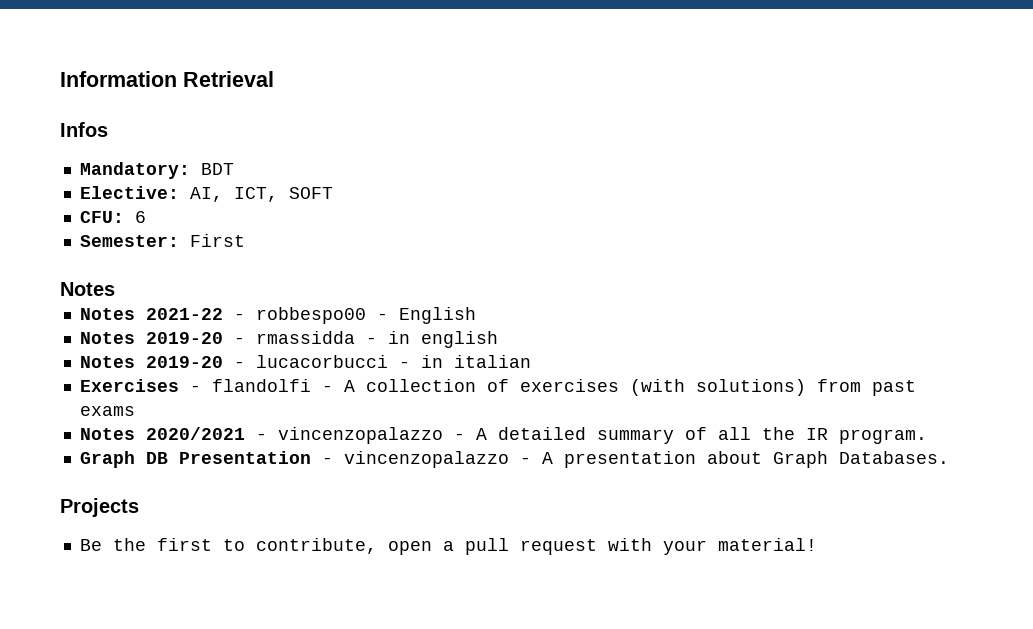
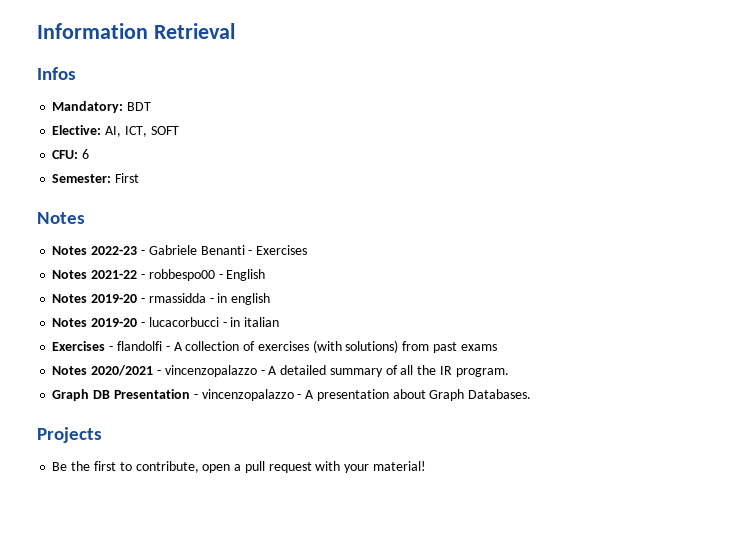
+ Notes 2022-23 - Gabriele Benanti - Exercises

